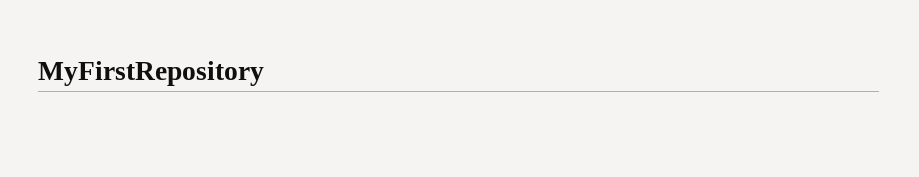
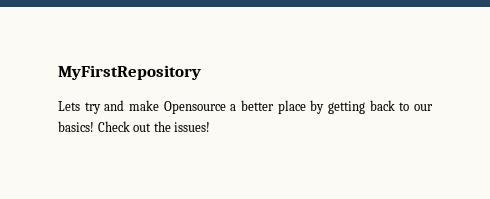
+ Lets try and make Opensource a better place by getting back to our basics! Check out the issues!

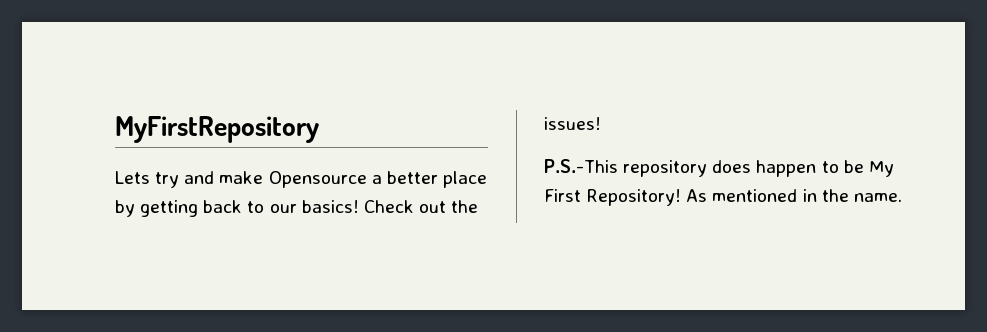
+ P.S.-This repository does happen to be My First Repository! As mentioned in the name.

